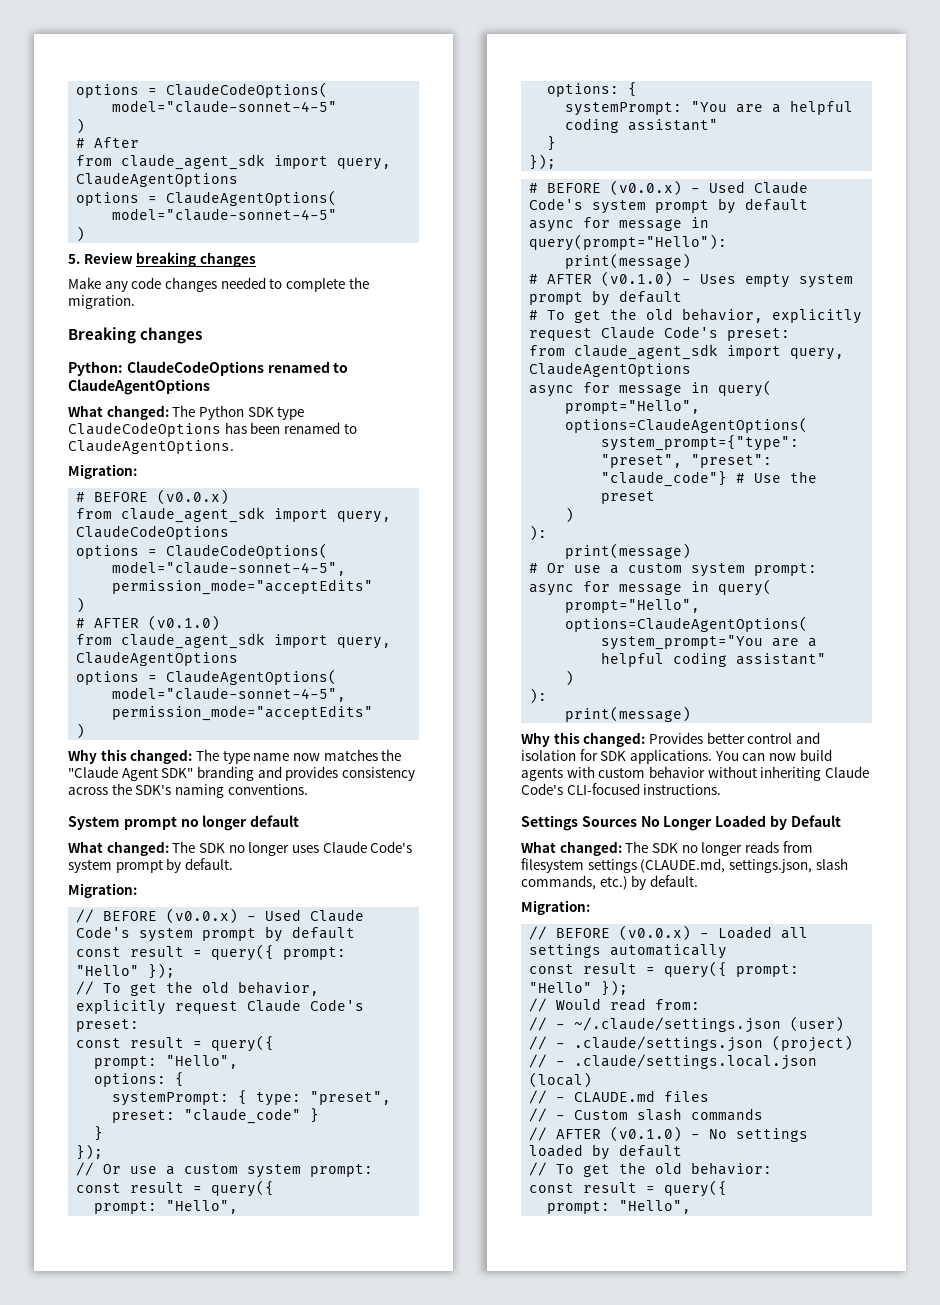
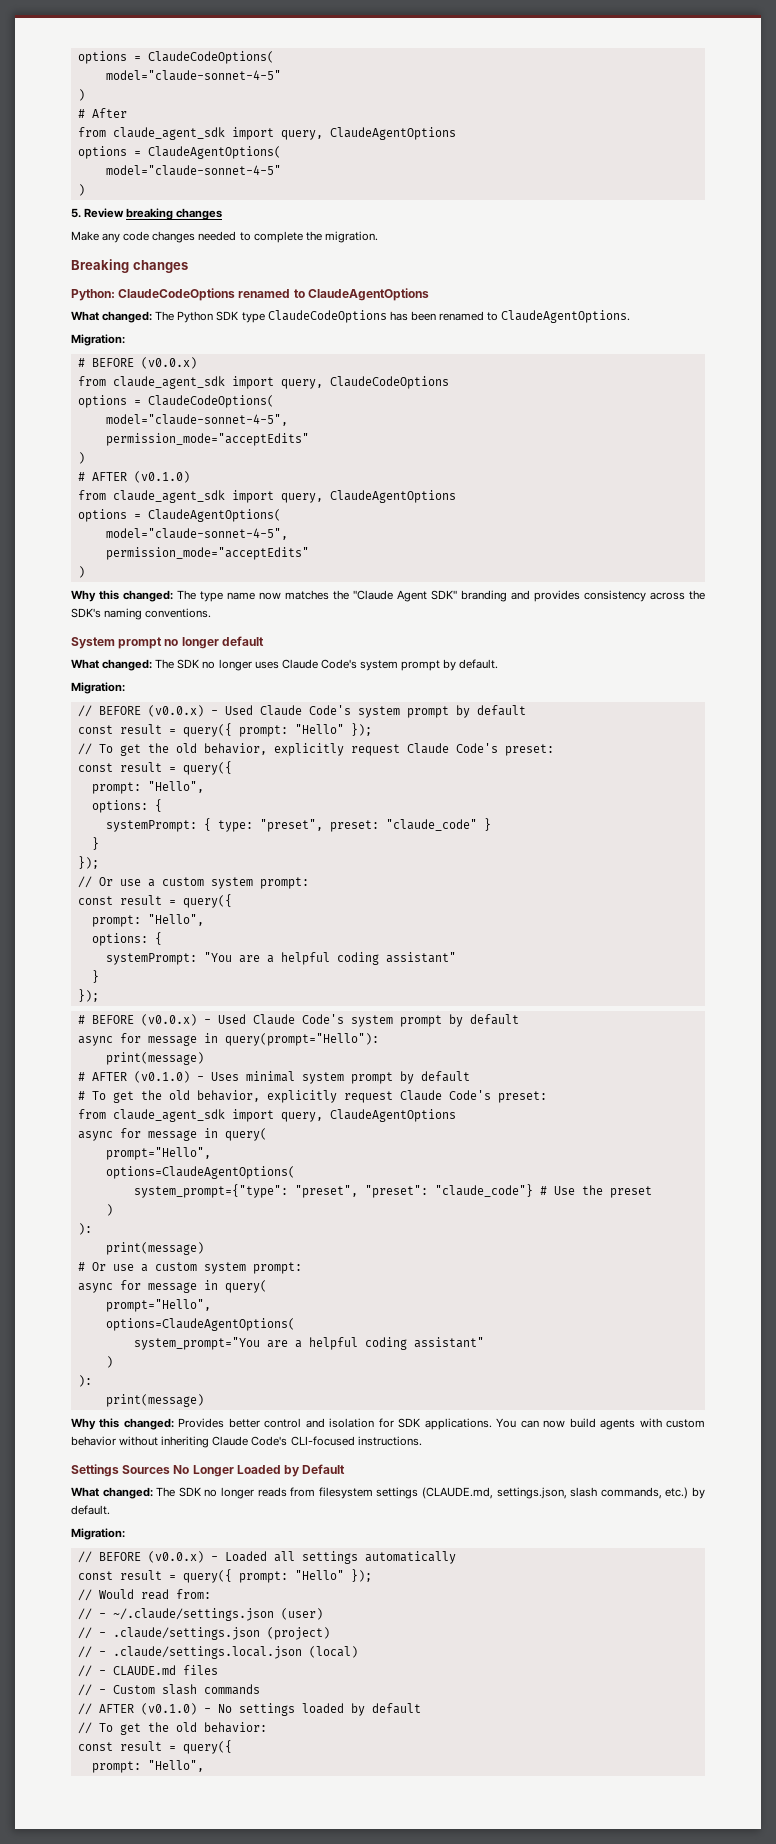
- # AFTER (v0.1.0) - Uses empty system prompt by default
+ # AFTER (v0.1.0) - Uses minimal system prompt by default

